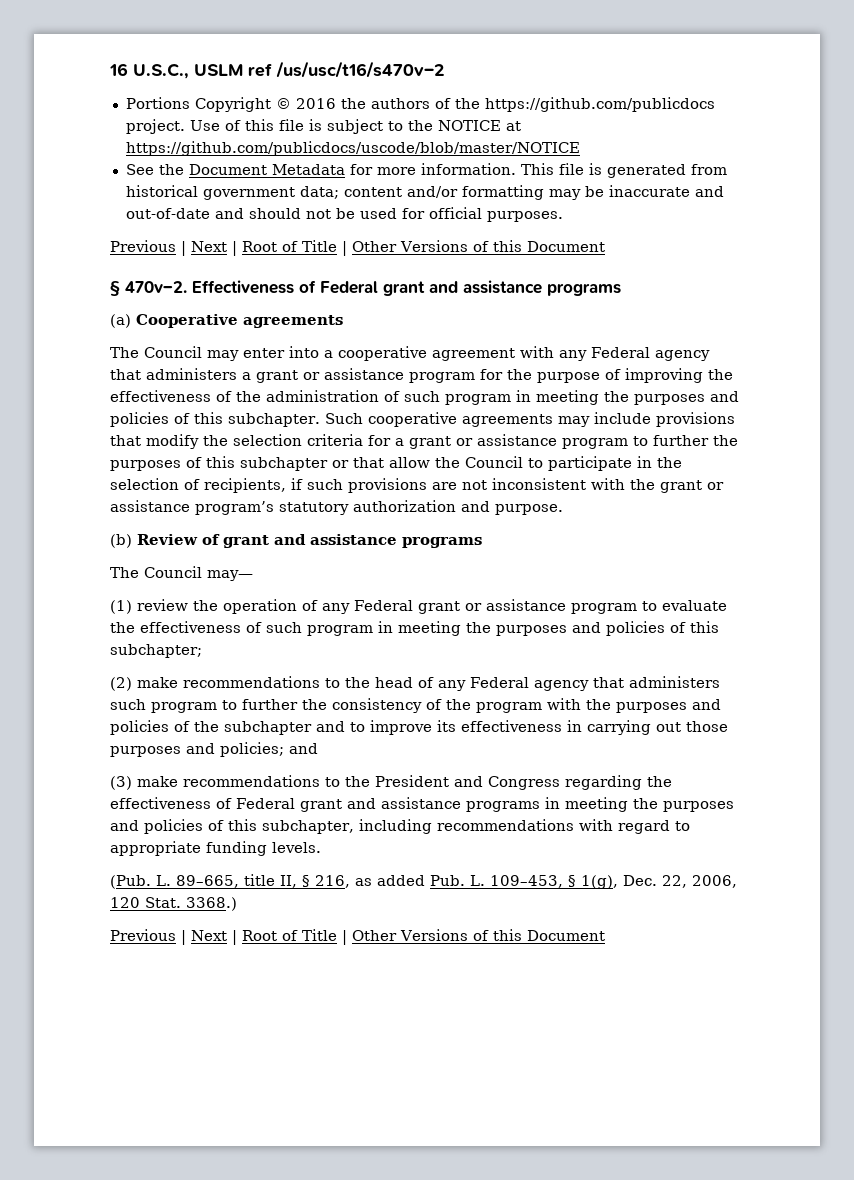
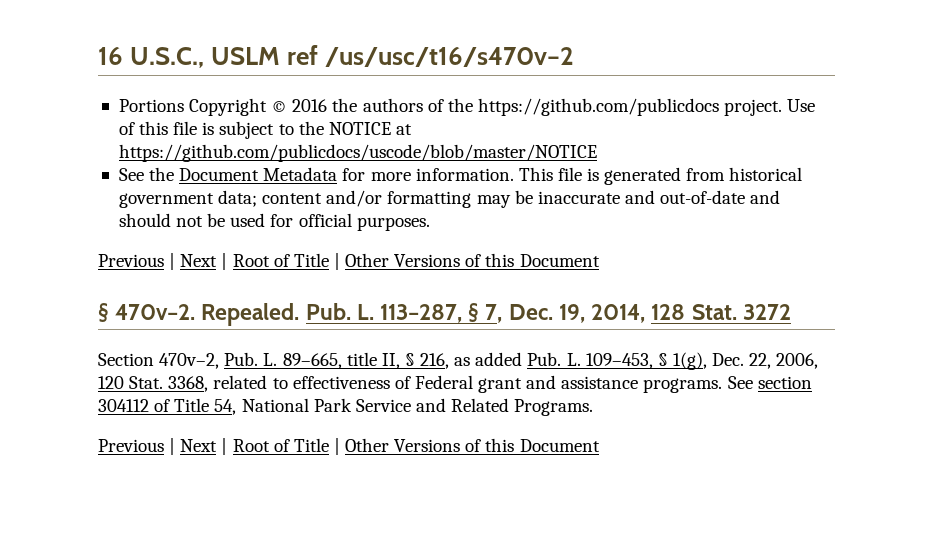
- Effectiveness of Federal grant and assistance programs
- (a) Cooperative agreements
- The Council may enter into a cooperative agreement with any Federal agency that administers a grant or assistance program for the purpose of improving the effectiveness of the administration of such program in meeting the purposes and policies of this subchapter. Such cooperative agreements may include provisions that modify the selection criteria for a grant or assistance program to further the purposes of this subchapter or that allow the Council to participate in the selection of recipients, if such provisions are not inconsistent with the grant or assistance program’s statutory authorization and purpose.
- (b) Review of grant and assistance programs
- The Council may—
- (1) review the operation of any Federal grant or assistance program to evaluate the effectiveness of such program in meeting the purposes and policies of this subchapter;
- (2) make recommendations to the head of any Federal agency that administers such program to further the consistency of the program with the purposes and policies of the subchapter and to improve its effectiveness in carrying out those purposes and policies; and
- (3) make recommendations to the President and Congress regarding the effectiveness of Federal grant and assistance programs in meeting the purposes and policies of this subchapter, including recommendations with regard to appropriate funding levels.
- (Pub. L. 89–665, title II, § 216, as added Pub. L. 109–453, § 1(g), Dec. 22, 2006, 120 Stat.
+ Repealed. Pub. L. 113–287, § 7, Dec. 19, 2014, 128 Stat. 3272
+ Section 470v–2, Pub. L. 89–665, title II, § 216, as added Pub. L. 109–453, § 1(g), Dec. 22, 2006, 120 Stat.
- 3368.)
+ 3368, related to effectiveness of Federal grant and assistance programs. See section 304112 of Title 54, National Park Service and Related Programs.

